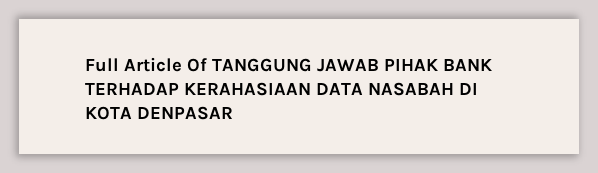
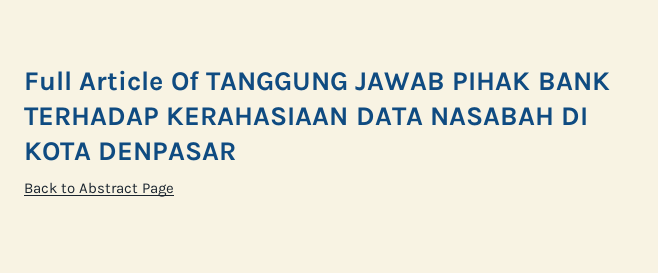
+ Back to Abstract Page

